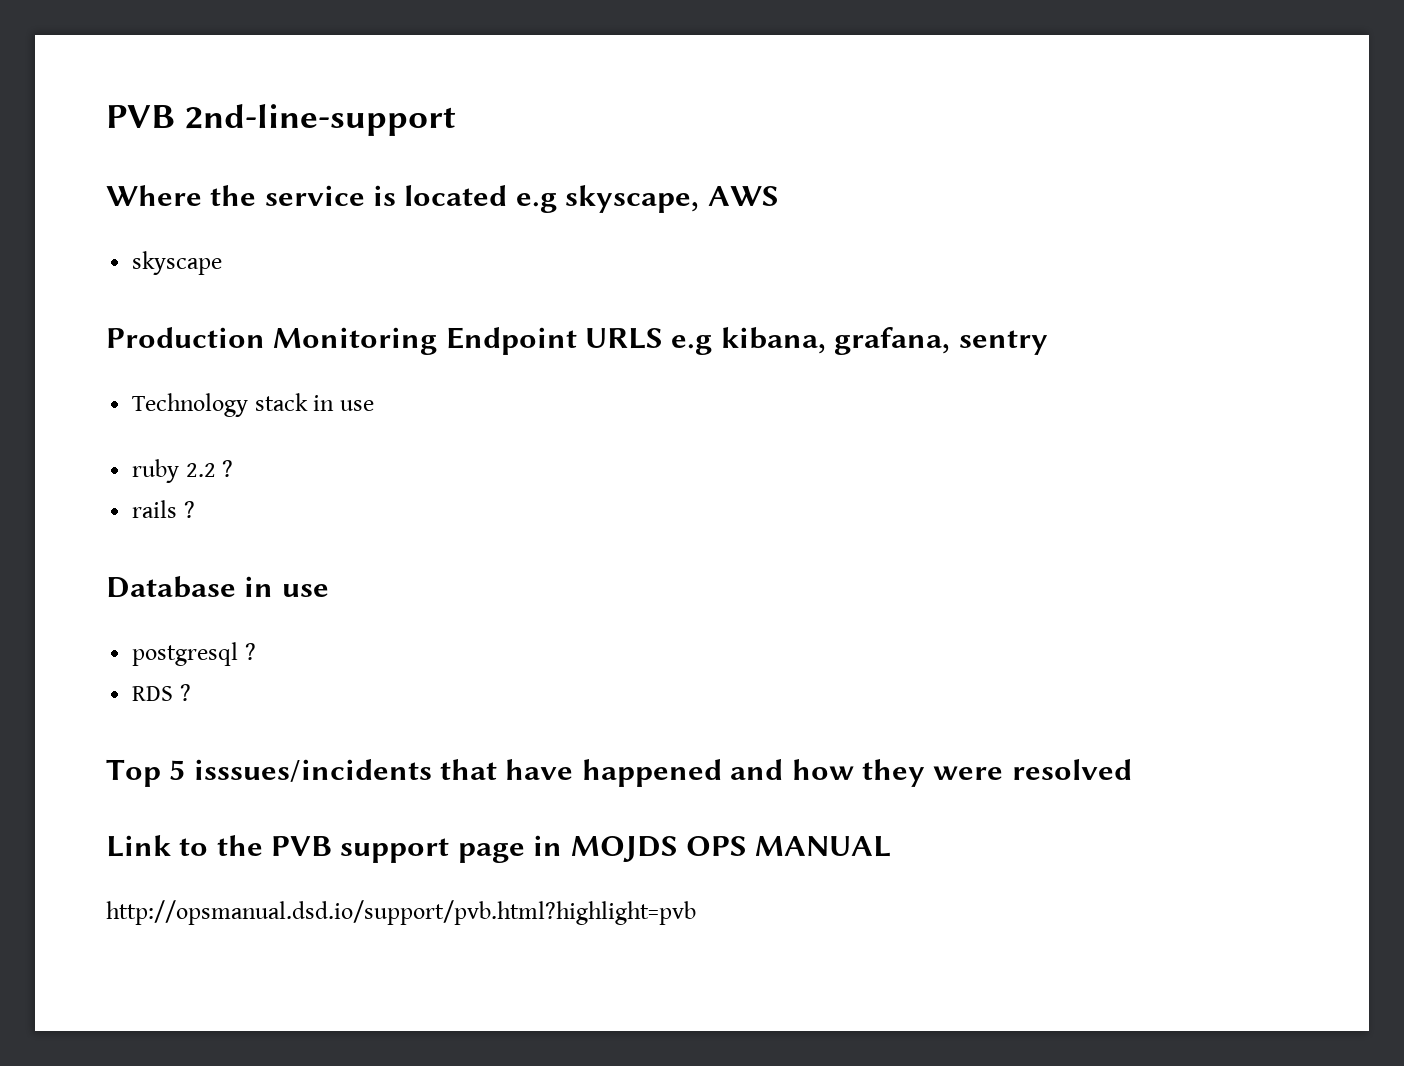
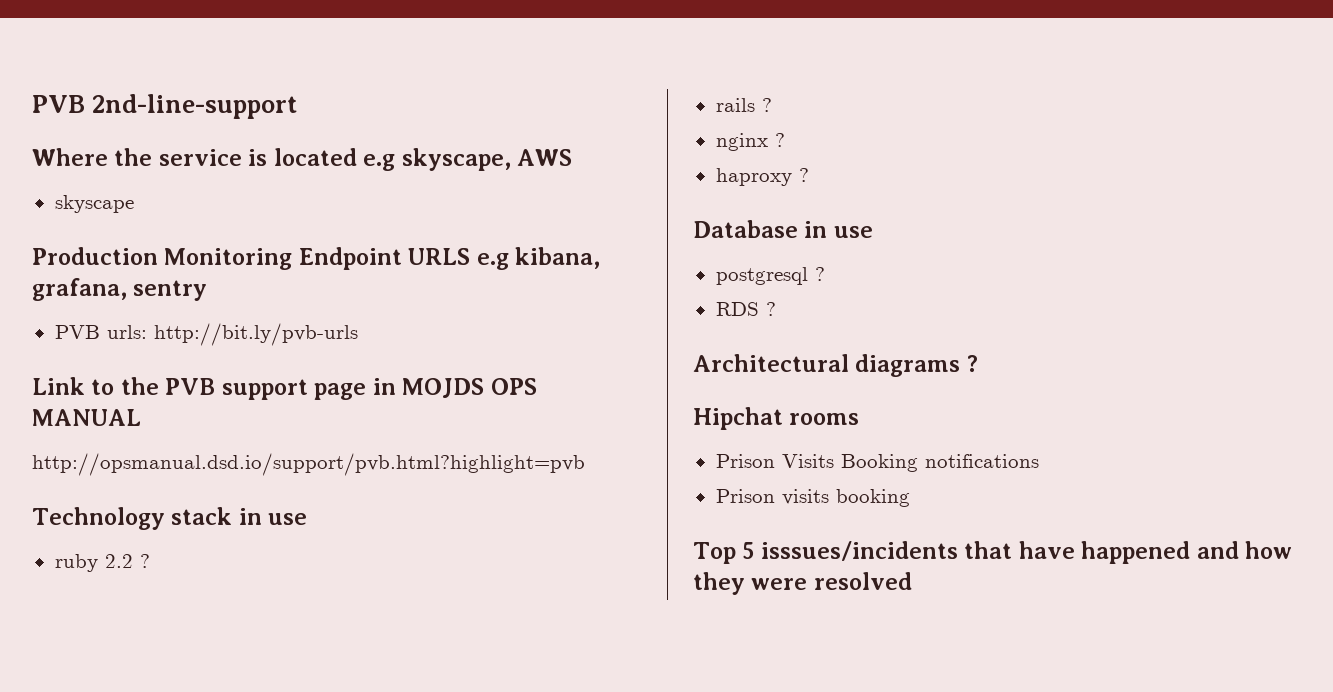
- Technology stack in use
- ruby 2.2 ?
- rails ?
- Database in use
- postgresql ?
- RDS ?
- Top 5 isssues/incidents that have happened and how they were resolved
+ PVB urls: http://bit.ly/pvb-urls
+ Technology stack in use
+ ruby 2.2 ?
+ rails ?
+ nginx ?
+ haproxy ?
+ Database in use
+ postgresql ?
+ RDS ?
+ Architectural diagrams ?
+ Hipchat rooms
+ Prison Visits Booking notifications
+ Prison visits booking
+ Top 5 isssues/incidents that have happened and how they were resolved

